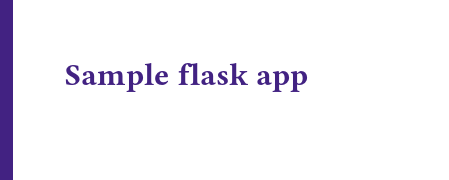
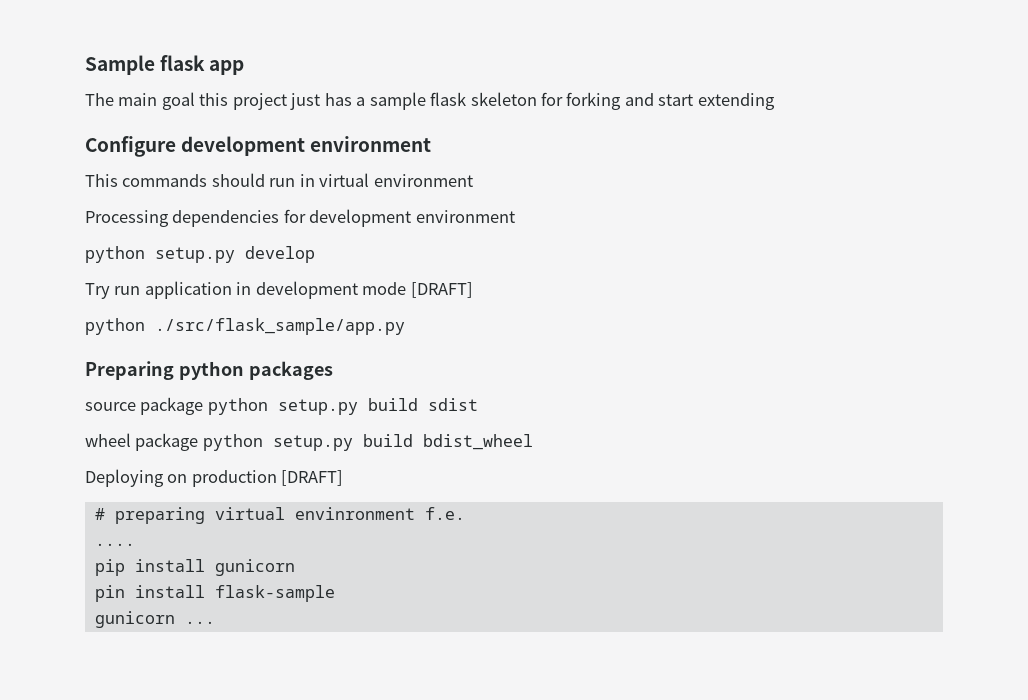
+ The main goal this project just has a sample flask skeleton for forking and start extending
+ Configure development environment
+ This commands should run in virtual environment
+ Processing dependencies for development environment
+ python setup.py develop
+ Try run application in development mode [DRAFT]
+ python ./src/flask_sample/app.py
+ Preparing python packages
+ source package python setup.py build sdist
+ wheel package python setup.py build bdist_wheel
+ Deploying on production [DRAFT]
+ # preparing virtual envinronment f.e.
+ ....
+ pip install gunicorn
+ pin install flask-sample
+ gunicorn ...

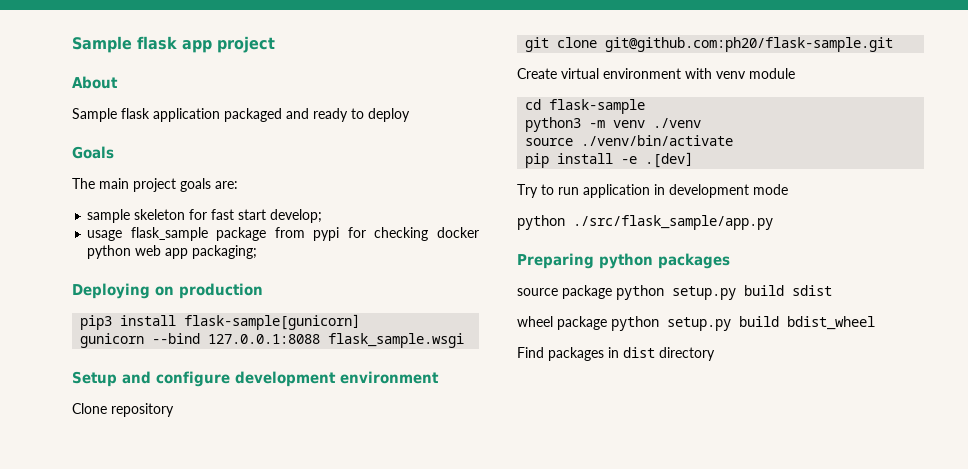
- Sample flask app
- The main goal this project just has a sample flask skeleton for forking and start extending
- Configure development environment
- This commands should run in virtual environment
- Processing dependencies for development environment
- python setup.py develop
+ Sample flask app project
+ About
+ Sample flask application packaged and ready to deploy
+ Goals
+ The main project goals are:
+ sample skeleton for fast start develop;
+ usage flask_sample package from pypi for checking docker python web app packaging;
+ Deploying on production
+ pip3 install flask-sample[gunicorn]
+ gunicorn --bind 127.0.0.1:8088 flask_sample.wsgi
+ Setup and configure development environment
+ Clone repository
+ git clone git@github.com:ph20/flask-sample.git
+ Create virtual environment with venv module
+ cd flask-sample
+ python3 -m venv ./venv
+ source ./venv/bin/activate
+ pip install -e .[dev]
- Try run application in development mode [DRAFT]
+ Try to run application in development mode
- Deploying on production [DRAFT]
- # preparing virtual envinronment f.e.
- ....
- pip install gunicorn
- pin install flask-sample
- gunicorn ...
+ Find packages in dist directory

